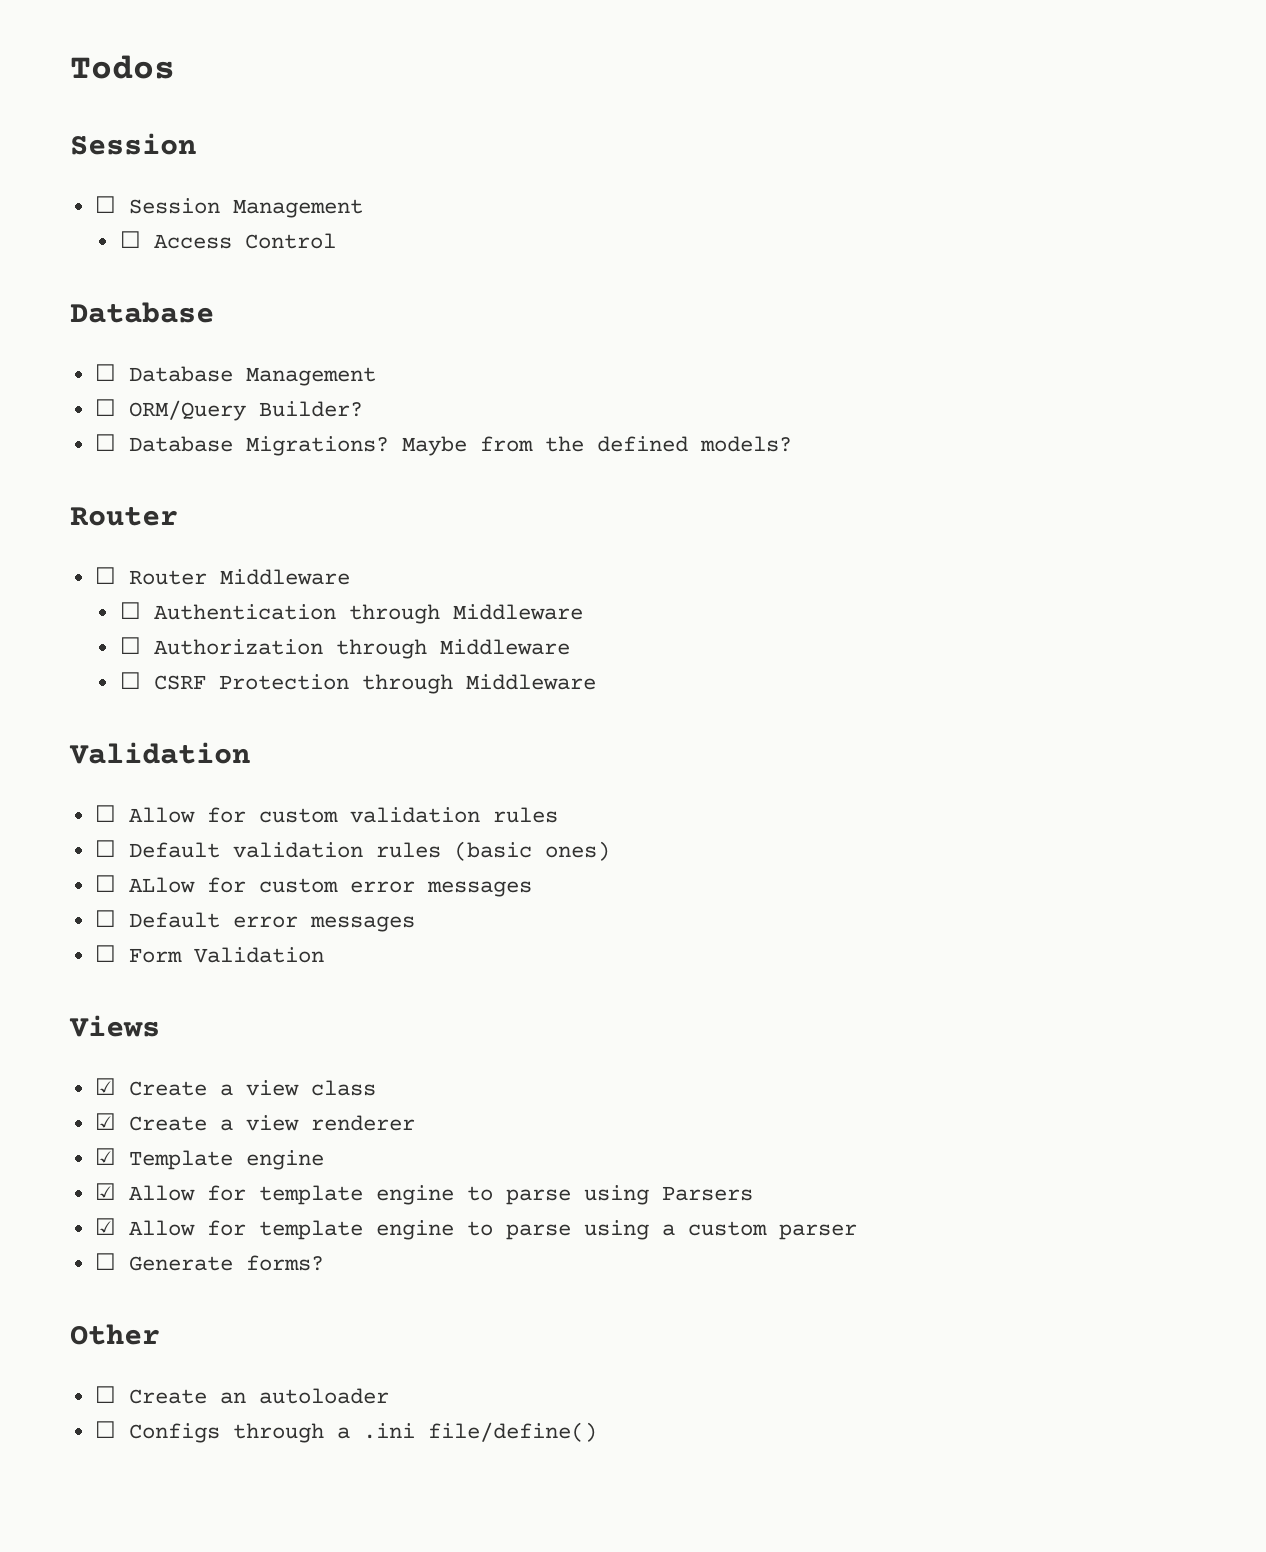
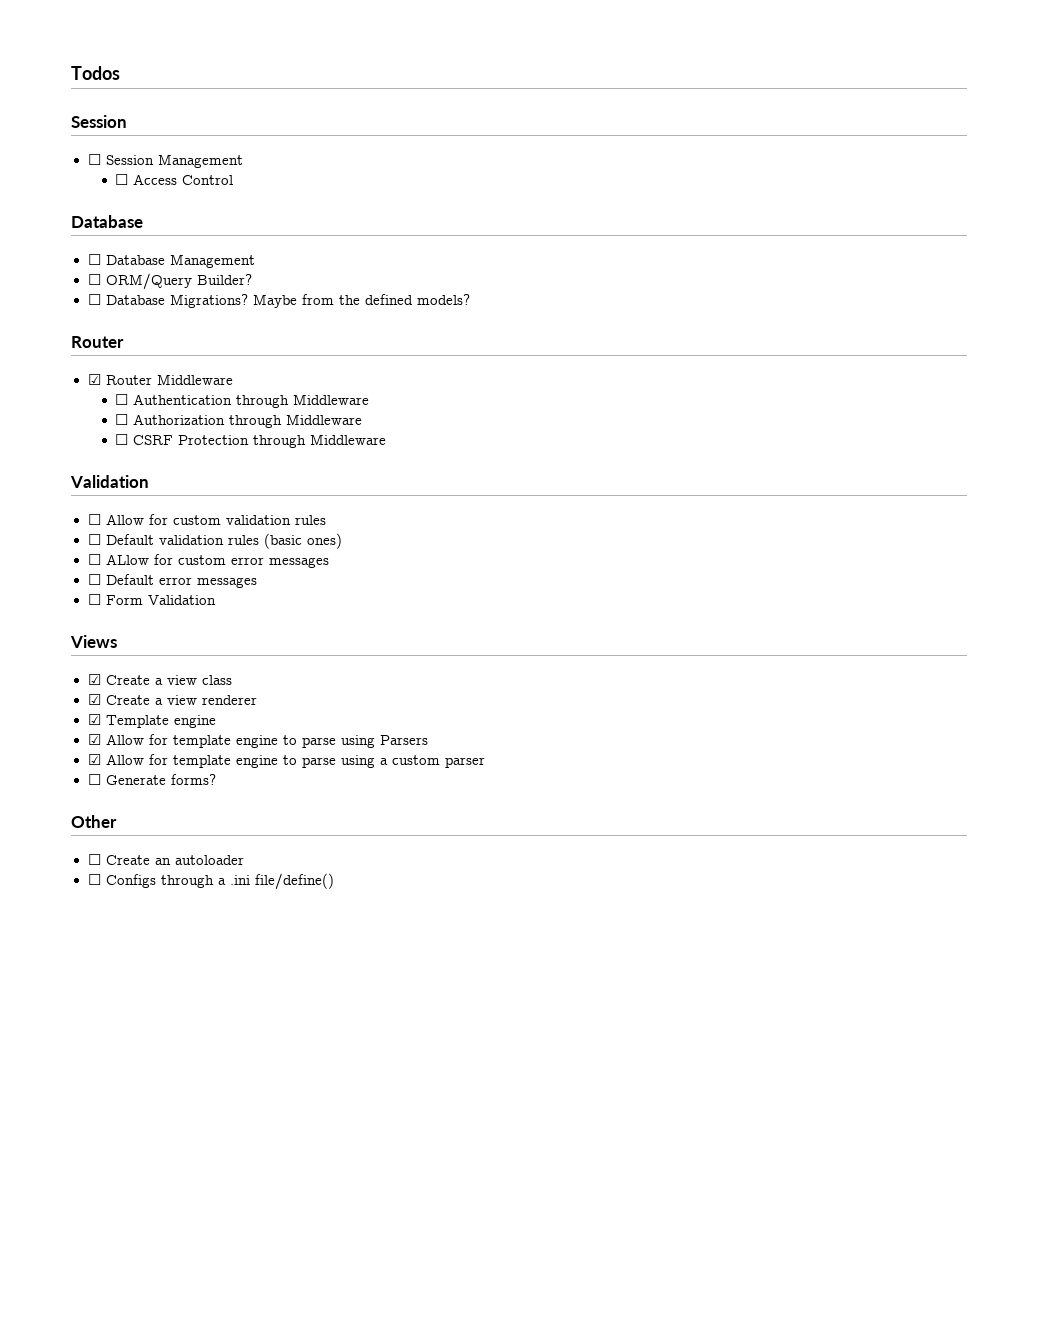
- ☐ Router Middleware
+ ☑ Router Middleware

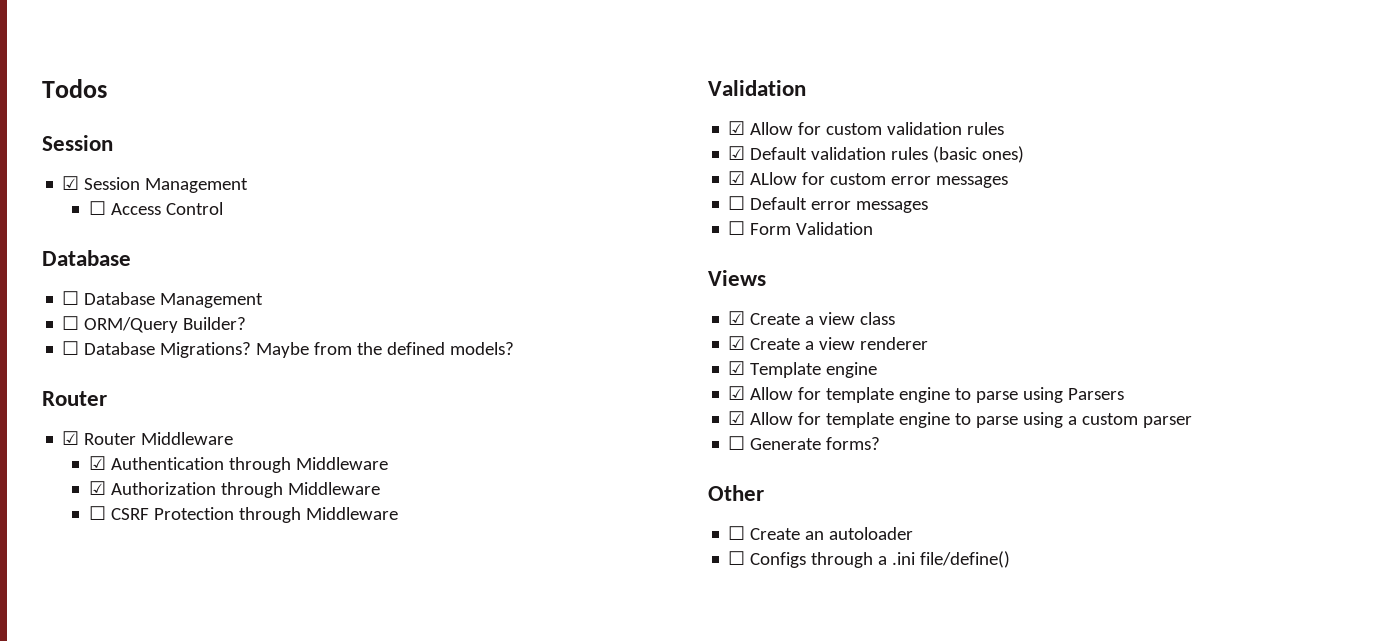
- ☐ Session Management
+ ☑ Session Management
- ☐ Authentication through Middleware
+ ☑ Authentication through Middleware
- ☐ Authorization through Middleware
+ ☑ Authorization through Middleware
- ☐ Allow for custom validation rules
+ ☑ Allow for custom validation rules
- ☐ Default validation rules (basic ones)
+ ☑ Default validation rules (basic ones)
- ☐ ALlow for custom error messages
+ ☑ ALlow for custom error messages

